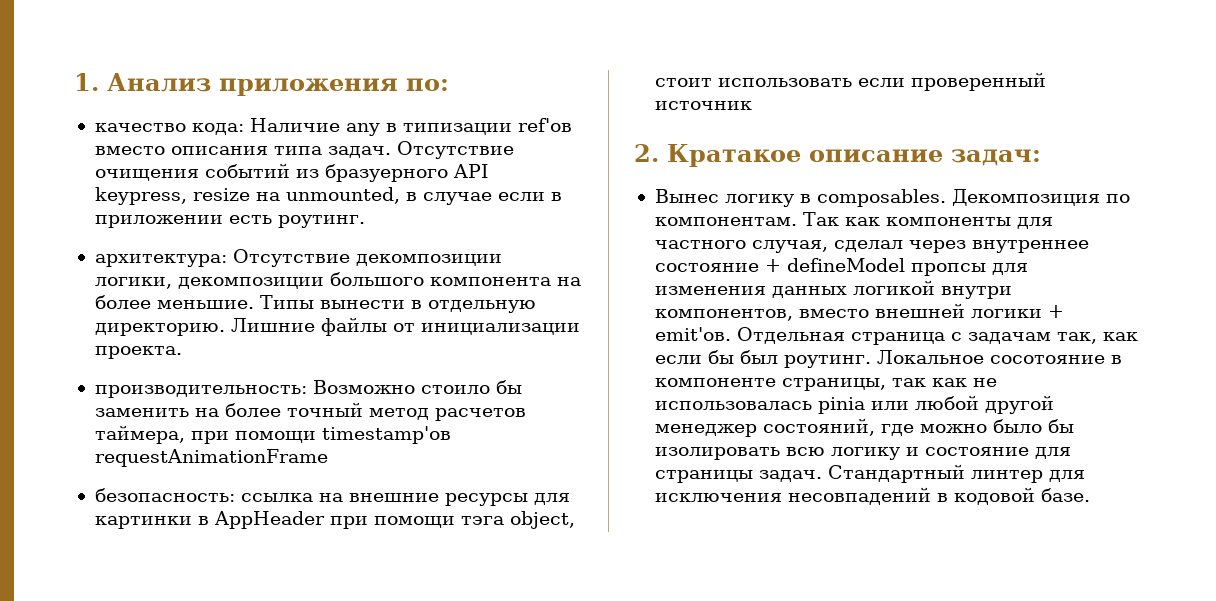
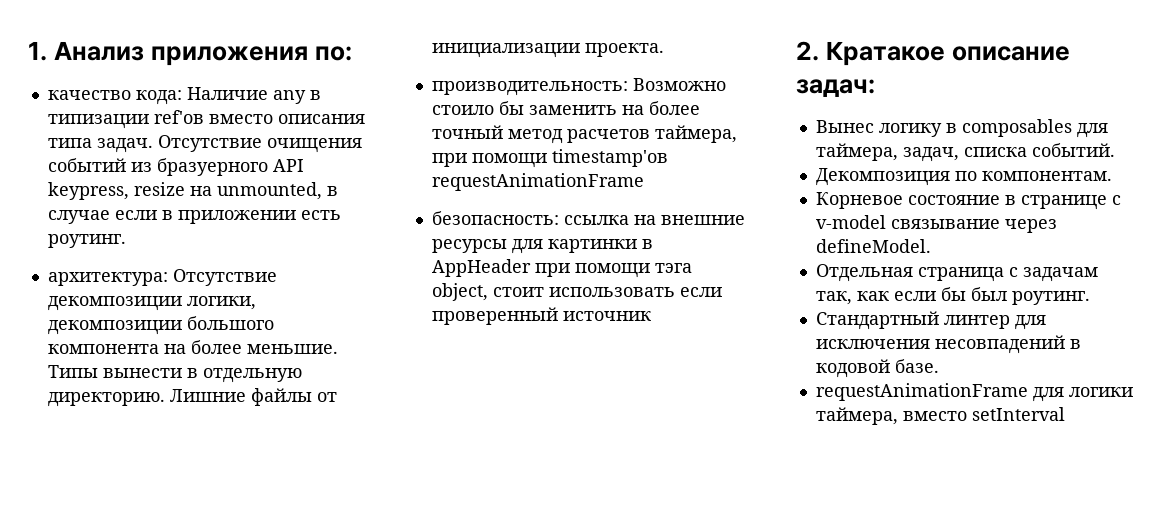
- Вынес логику в composables. Декомпозиция по компонентам. Так как компоненты для частного случая, сделал через внутреннее состояние + defineModel пропсы для изменения данных логикой внутри компонентов, вместо внешней логики + emit'ов. Отдельная страница с задачам так, как если бы был роутинг. Локальное сосотояние в компоненте страницы, так как не использовалась pinia или любой другой менеджер состояний, где можно было бы изолировать всю логику и состояние для страницы задач. Стандартный линтер для исключения несовпадений в кодовой базе.
+ Вынес логику в composables для таймера, задач, списка событий.
+ Декомпозиция по компонентам.
+ Корневое состояние в странице с v-model связывание через defineModel.
+ Отдельная страница с задачам так, как если бы был роутинг.
+ Стандартный линтер для исключения несовпадений в кодовой базе.
+ requestAnimationFrame для логики таймера, вместо setInterval

